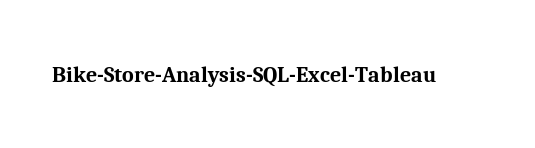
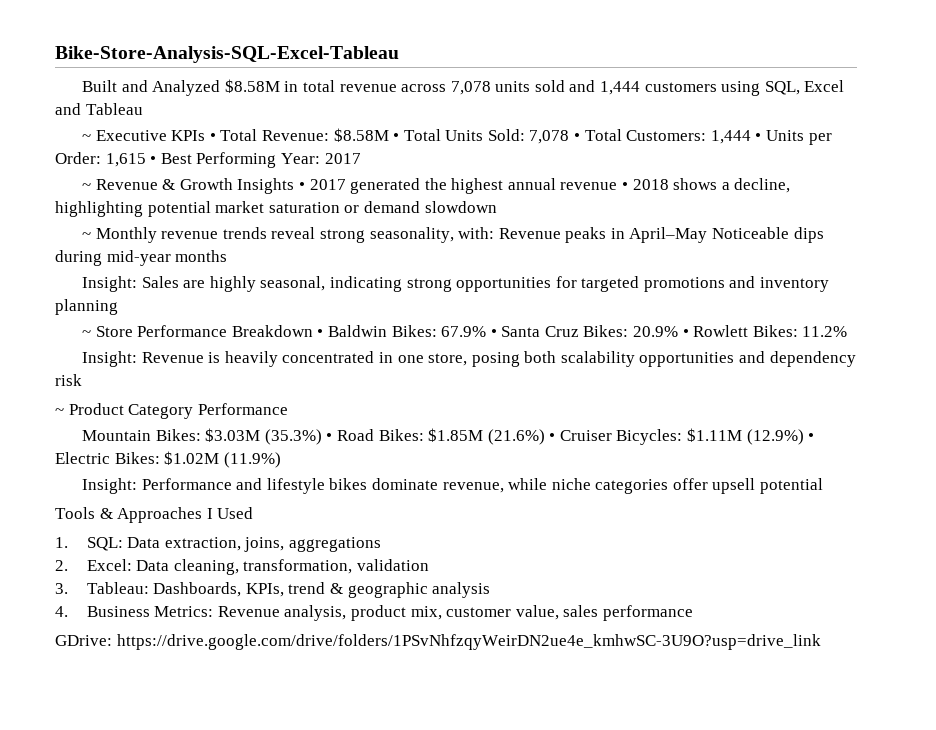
+ Built and Analyzed $8.58M in total revenue across 7,078 units sold and 1,444 customers using SQL, Excel and Tableau
+ ~ Executive KPIs • Total Revenue: $8.58M • Total Units Sold: 7,078 • Total Customers: 1,444 • Units per Order: 1,615 • Best Performing Year: 2017
+ ~ Revenue & Growth Insights • 2017 generated the highest annual revenue • 2018 shows a decline, highlighting potential market saturation or demand slowdown
+ ~ Monthly revenue trends reveal strong seasonality, with: Revenue peaks in April–May Noticeable dips during mid-year months
+ Insight: Sales are highly seasonal, indicating strong opportunities for targeted promotions and inventory planning
+ ~ Store Performance Breakdown • Baldwin Bikes: 67.9% • Santa Cruz Bikes: 20.9% • Rowlett Bikes: 11.2%
+ Insight: Revenue is heavily concentrated in one store, posing both scalability opportunities and dependency risk
+ ~ Product Category Performance
+ Mountain Bikes: $3.03M (35.3%) • Road Bikes: $1.85M (21.6%) • Cruiser Bicycles: $1.11M (12.9%) • Electric Bikes: $1.02M (11.9%)
+ Insight: Performance and lifestyle bikes dominate revenue, while niche categories offer upsell potential
+ Tools & Approaches I Used
+ 1. SQL: Data extraction, joins, aggregations
+ 2. Excel: Data cleaning, transformation, validation
+ 3. Tableau: Dashboards, KPIs, trend & geographic analysis
+ 4. Business Metrics: Revenue analysis, product mix, customer value, sales performance
+ GDrive: https://drive.google.com/drive/folders/1PSvNhfzqyWeirDN2ue4e_kmhwSC-3U9O?usp=drive_link

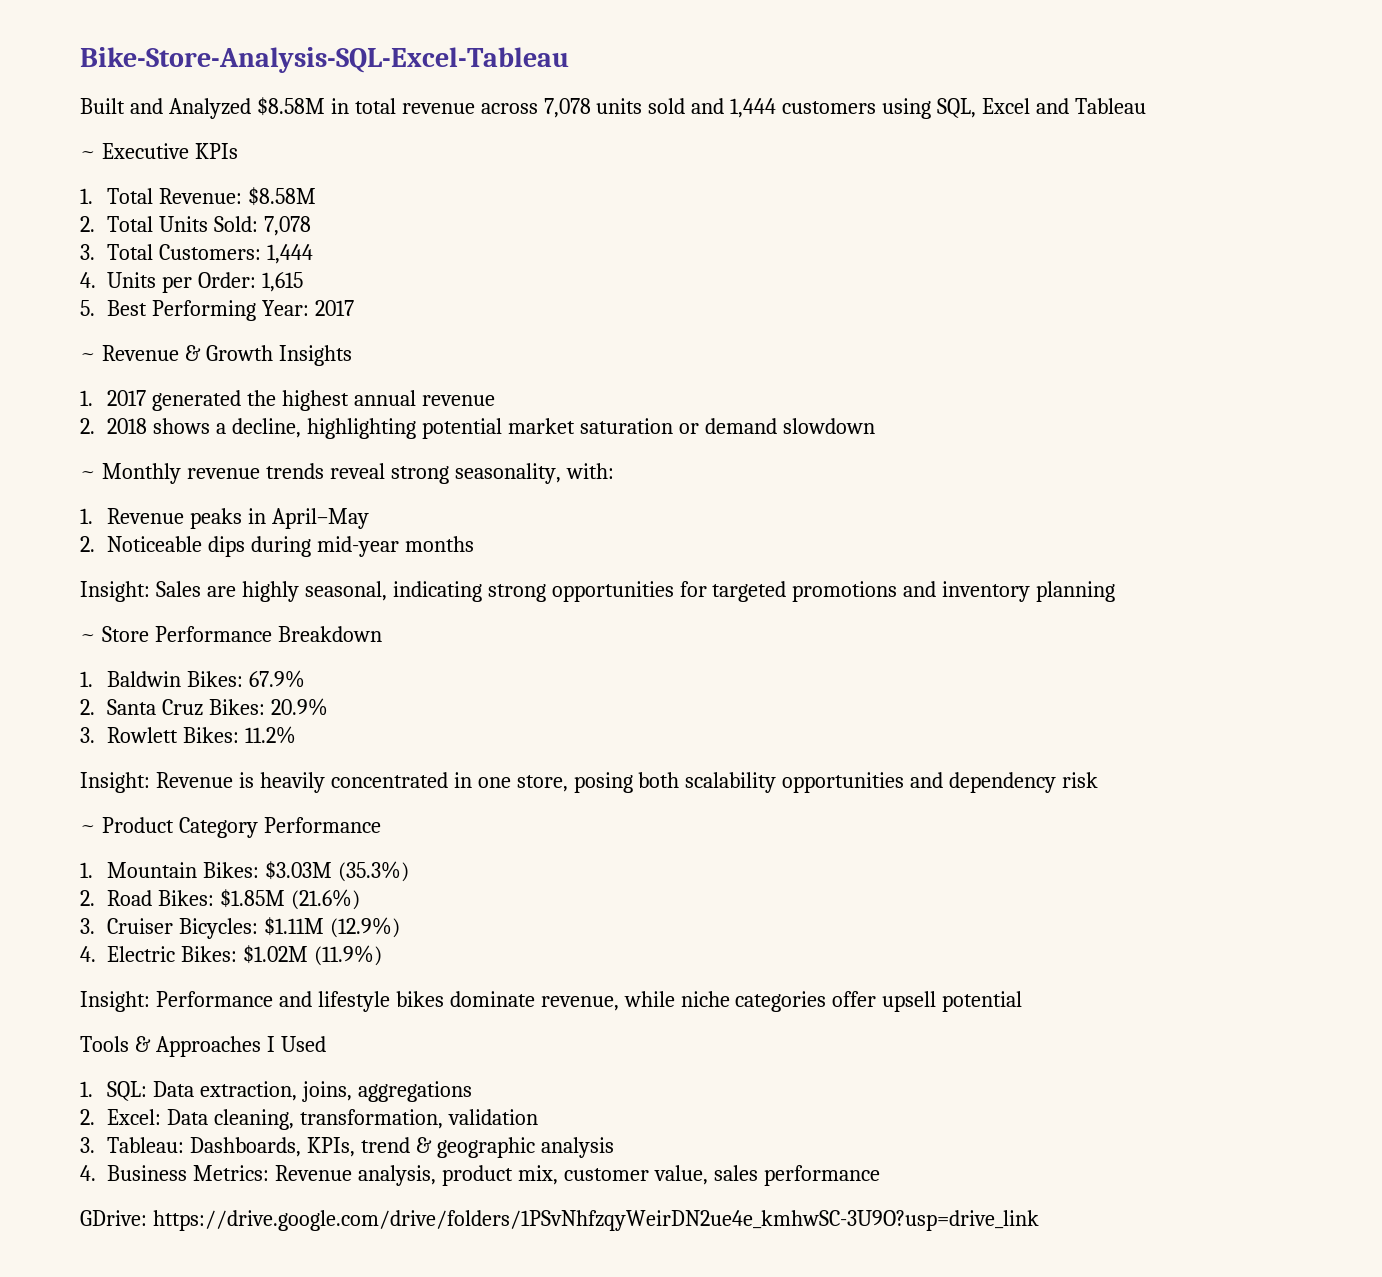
- ~ Executive KPIs • Total Revenue: $8.58M • Total Units Sold: 7,078 • Total Customers: 1,444 • Units per Order: 1,615 • Best Performing Year: 2017
+ ~ Executive KPIs
+ 1. Total Revenue: $8.58M
+ 2. Total Units Sold: 7,078
+ 3. Total Customers: 1,444
+ 4. Units per Order: 1,615
+ 5. Best Performing Year: 2017
- ~ Revenue & Growth Insights • 2017 generated the highest annual revenue • 2018 shows a decline, highlighting potential market saturation or demand slowdown
+ ~ Revenue & Growth Insights
+ 1. 2017 generated the highest annual revenue
+ 2. 2018 shows a decline, highlighting potential market saturation or demand slowdown
- ~ Monthly revenue trends reveal strong seasonality, with: Revenue peaks in April–May Noticeable dips during mid-year months
+ ~ Monthly revenue trends reveal strong seasonality, with:
+ 1. Revenue peaks in April–May
+ 2. Noticeable dips during mid-year months
- ~ Store Performance Breakdown • Baldwin Bikes: 67.9% • Santa Cruz Bikes: 20.9% • Rowlett Bikes: 11.2%
+ ~ Store Performance Breakdown
+ 1. Baldwin Bikes: 67.9%
+ 2. Santa Cruz Bikes: 20.9%
+ 3. Rowlett Bikes: 11.2%
- Mountain Bikes: $3.03M (35.3%) • Road Bikes: $1.85M (21.6%) • Cruiser Bicycles: $1.11M (12.9%) • Electric Bikes: $1.02M (11.9%)
+ 1. Mountain Bikes: $3.03M (35.3%)
+ 2. Road Bikes: $1.85M (21.6%)
+ 3. Cruiser Bicycles: $1.11M (12.9%)
+ 4. Electric Bikes: $1.02M (11.9%)

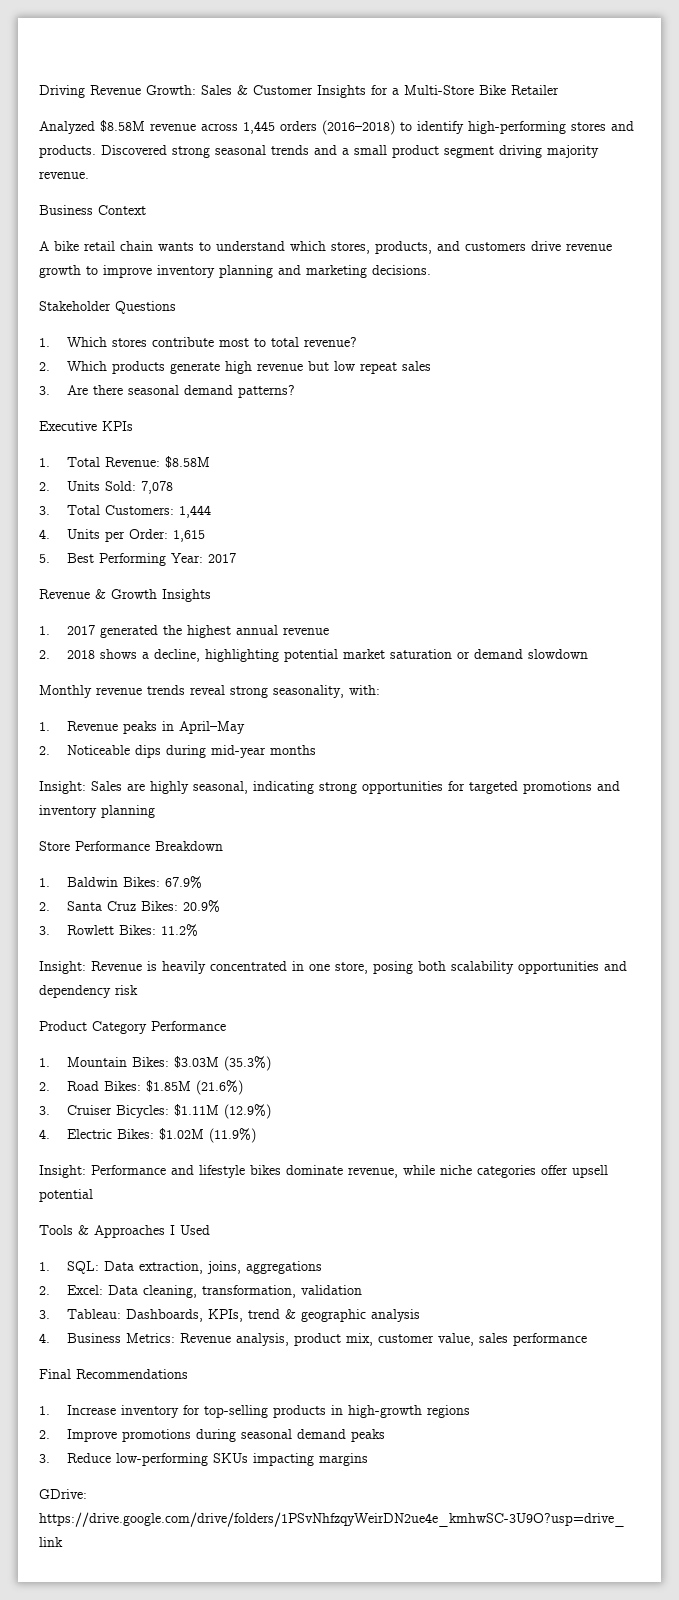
- Bike-Store-Analysis-SQL-Excel-Tableau
- Built and Analyzed $8.58M in total revenue across 7,078 units sold and 1,444 customers using SQL, Excel and Tableau
- ~ Executive KPIs
+ Driving Revenue Growth: Sales & Customer Insights for a Multi-Store Bike Retailer
+ Analyzed $8.58M revenue across 1,445 orders (2016–2018) to identify high-performing stores and products. Discovered strong seasonal trends and a small product segment driving majority revenue.
+ Business Context
+ A bike retail chain wants to understand which stores, products, and customers drive revenue growth to improve inventory planning and marketing decisions.
+ Stakeholder Questions
+ 1. Which stores contribute most to total revenue?
+ 2. Which products generate high revenue but low repeat sales
+ 3. Are there seasonal demand patterns?
+ Executive KPIs
- 2. Total Units Sold: 7,078
+ 2. Units Sold: 7,078
- ~ Revenue & Growth Insights
+ Revenue & Growth Insights
- ~ Monthly revenue trends reveal strong seasonality, with:
+ Monthly revenue trends reveal strong seasonality, with:
- ~ Store Performance Breakdown
+ Store Performance Breakdown
- ~ Product Category Performance
+ Product Category Performance
+ Final Recommendations
+ 1. Increase inventory for top-selling products in high-growth regions
+ 2. Improve promotions during seasonal demand peaks
+ 3. Reduce low-performing SKUs impacting margins

